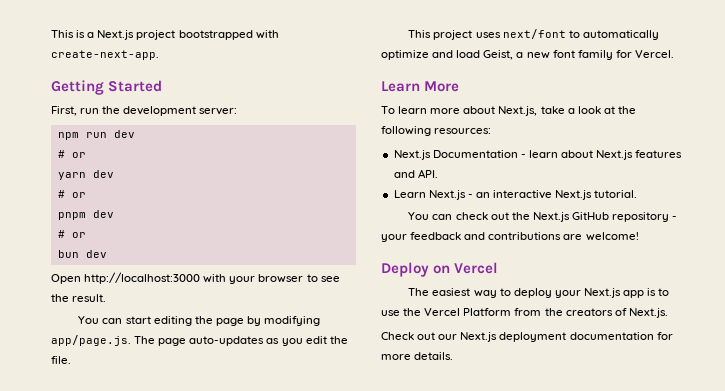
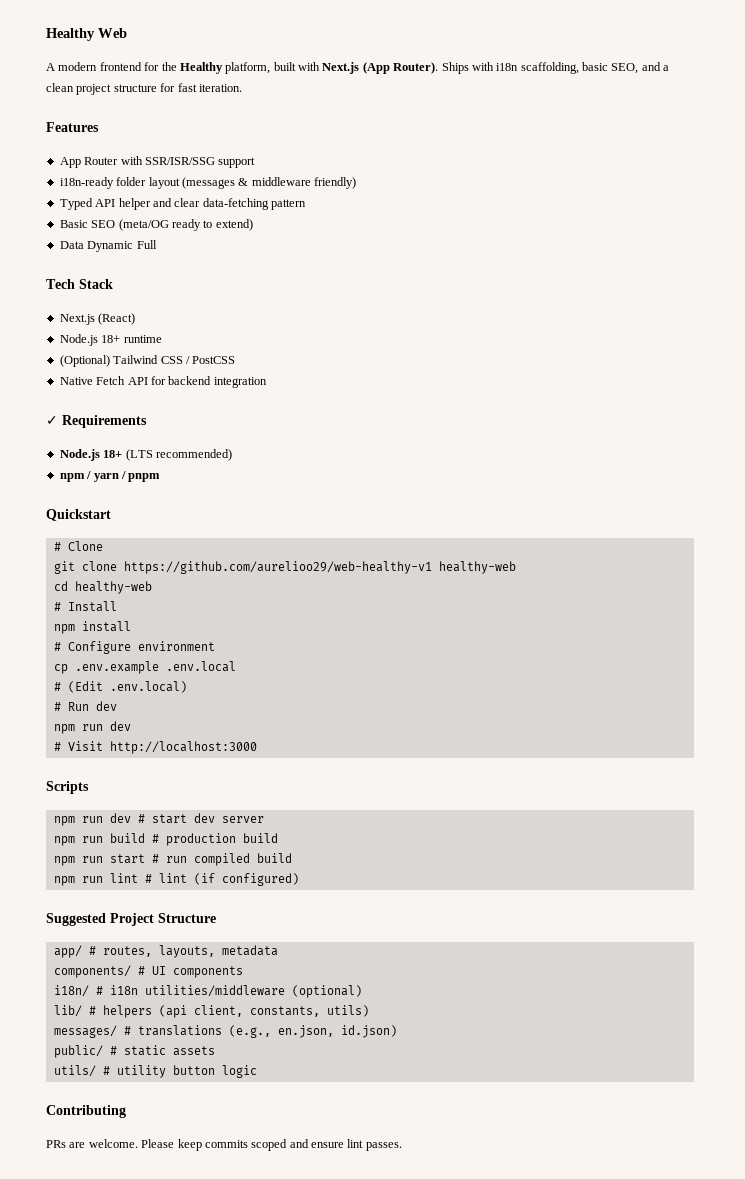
- This is a Next.js project bootstrapped with create-next-app.
- Getting Started
- First, run the development server:
+ Healthy Web
+ A modern frontend for the Healthy platform, built with Next.js (App Router). Ships with i18n scaffolding, basic SEO, and a clean project structure for fast iteration.
+ Features
+ App Router with SSR/ISR/SSG support
+ i18n-ready folder layout (messages & middleware friendly)
+ Typed API helper and clear data-fetching pattern
+ Basic SEO (meta/OG ready to extend)
+ Data Dynamic Full
+ Tech Stack
+ Next.js (React)
+ Node.js 18+ runtime
+ (Optional) Tailwind CSS / PostCSS
+ Native Fetch API for backend integration
+ ✓ Requirements
+ Node.js 18+ (LTS recommended)
+ npm / yarn / pnpm
+ Quickstart
+ # Clone
+ git clone https://github.com/aurelioo29/web-healthy-v1 healthy-web
+ cd healthy-web
+ # Install
+ npm install
+ # Configure environment
+ cp .env.example .env.local
+ # (Edit .env.local)
+ # Run dev
  npm run dev
- # or
- yarn dev
- # or
- pnpm dev
- # or
- bun dev
- Open http://localhost:3000 with your browser to see the result.
- You can start editing the page by modifying app/page.js. The page auto-updates as you edit the file.
- This project uses next/font to automatically optimize and load Geist, a new font family for Vercel.
- Learn More
- To learn more about Next.js, take a look at the following resources:
- Next.js Documentation - learn about Next.js features and API.
- Learn Next.js - an interactive Next.js tutorial.
- You can check out the Next.js GitHub repository - your feedback and contributions are welcome!
- Deploy on Vercel
- The easiest way to deploy your Next.js app is to use the Vercel Platform from the creators of Next.js.
- Check out our Next.js deployment documentation for more details.
+ # Visit http://localhost:3000
+ Scripts
+ npm run dev # start dev server
+ npm run build # production build
+ npm run start # run compiled build
+ npm run lint # lint (if configured)
+ Suggested Project Structure
+ app/ # routes, layouts, metadata
+ components/ # UI components
+ i18n/ # i18n utilities/middleware (optional)
+ lib/ # helpers (api client, constants, utils)
+ messages/ # translations (e.g., en.json, id.json)
+ public/ # static assets
+ utils/ # utility button logic
+ Contributing
+ PRs are welcome. Please keep commits scoped and ensure lint passes.

